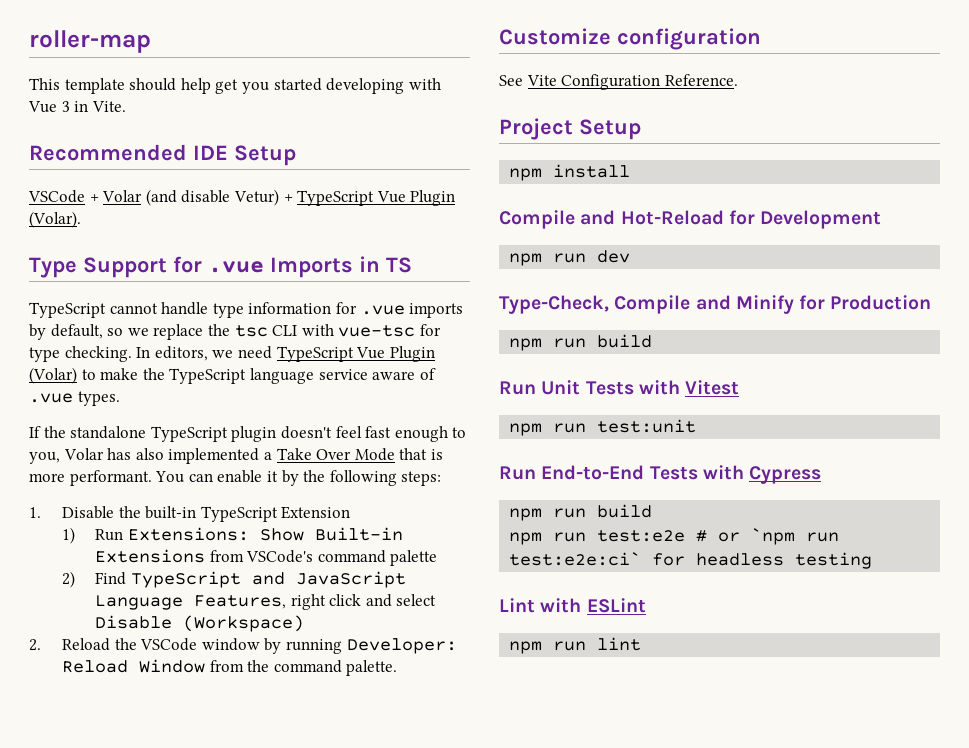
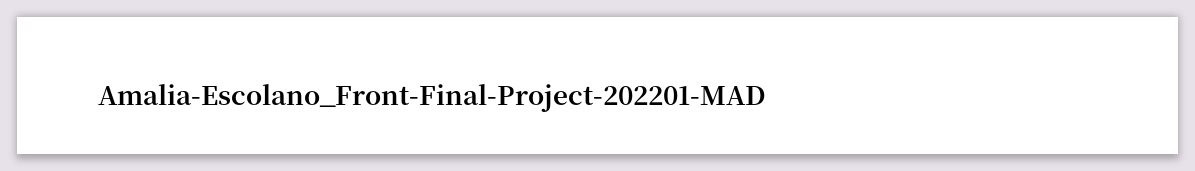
- roller-map
- This template should help get you started developing with Vue 3 in Vite.
- Recommended IDE Setup
- VSCode + Volar (and disable Vetur) + TypeScript Vue Plugin (Volar).
- Type Support for .vue Imports in TS
- TypeScript cannot handle type information for .vue imports by default, so we replace the tsc CLI with vue-tsc for type checking. In editors, we need TypeScript Vue Plugin (Volar) to make the TypeScript language service aware of .vue types.
- If the standalone TypeScript plugin doesn't feel fast enough to you, Volar has also implemented a Take Over Mode that is more performant. You can enable it by the following steps:
- 1. Disable the built-in TypeScript Extension
- 1) Run Extensions: Show Built-in Extensions from VSCode's command palette
- 2) Find TypeScript and JavaScript Language Features, right click and select Disable (Workspace)
- 2. Reload the VSCode window by running Developer: Reload Window from the command palette.
- Customize configuration
- See Vite Configuration Reference.
- Project Setup
- npm install
- Compile and Hot-Reload for Development
- npm run dev
- Type-Check, Compile and Minify for Production
- npm run build
- Run Unit Tests with Vitest
- npm run test:unit
- Run End-to-End Tests with Cypress
- npm run build
- npm run test:e2e # or `npm run test:e2e:ci` for headless testing
- Lint with ESLint
- npm run lint
+ Amalia-Escolano_Front-Final-Project-202201-MAD

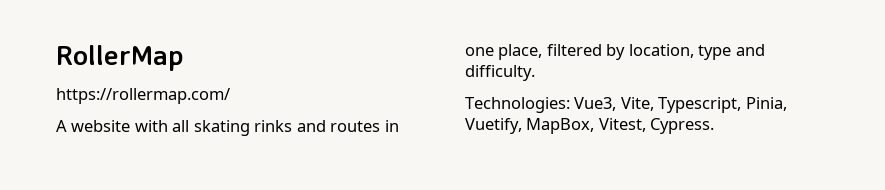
- Amalia-Escolano_Front-Final-Project-202201-MAD
+ RollerMap
+ https://rollermap.com/
+ A website with all skating rinks and routes in one place, filtered by location, type and difficulty.
+ Technologies: Vue3, Vite, Typescript, Pinia, Vuetify, MapBox, Vitest, Cypress.

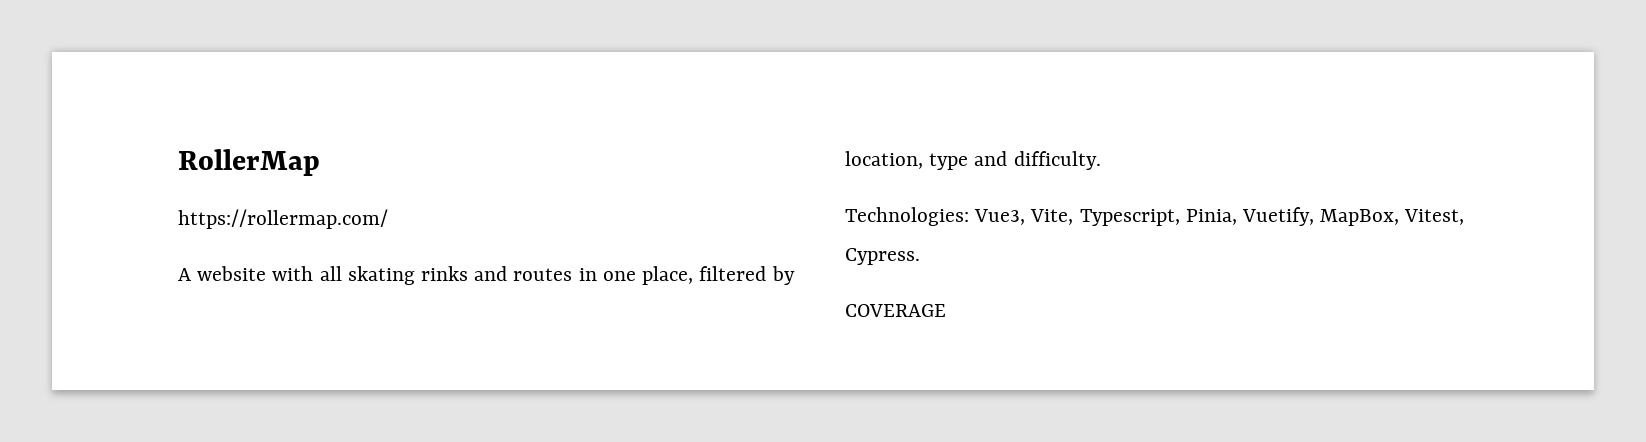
+ COVERAGE

